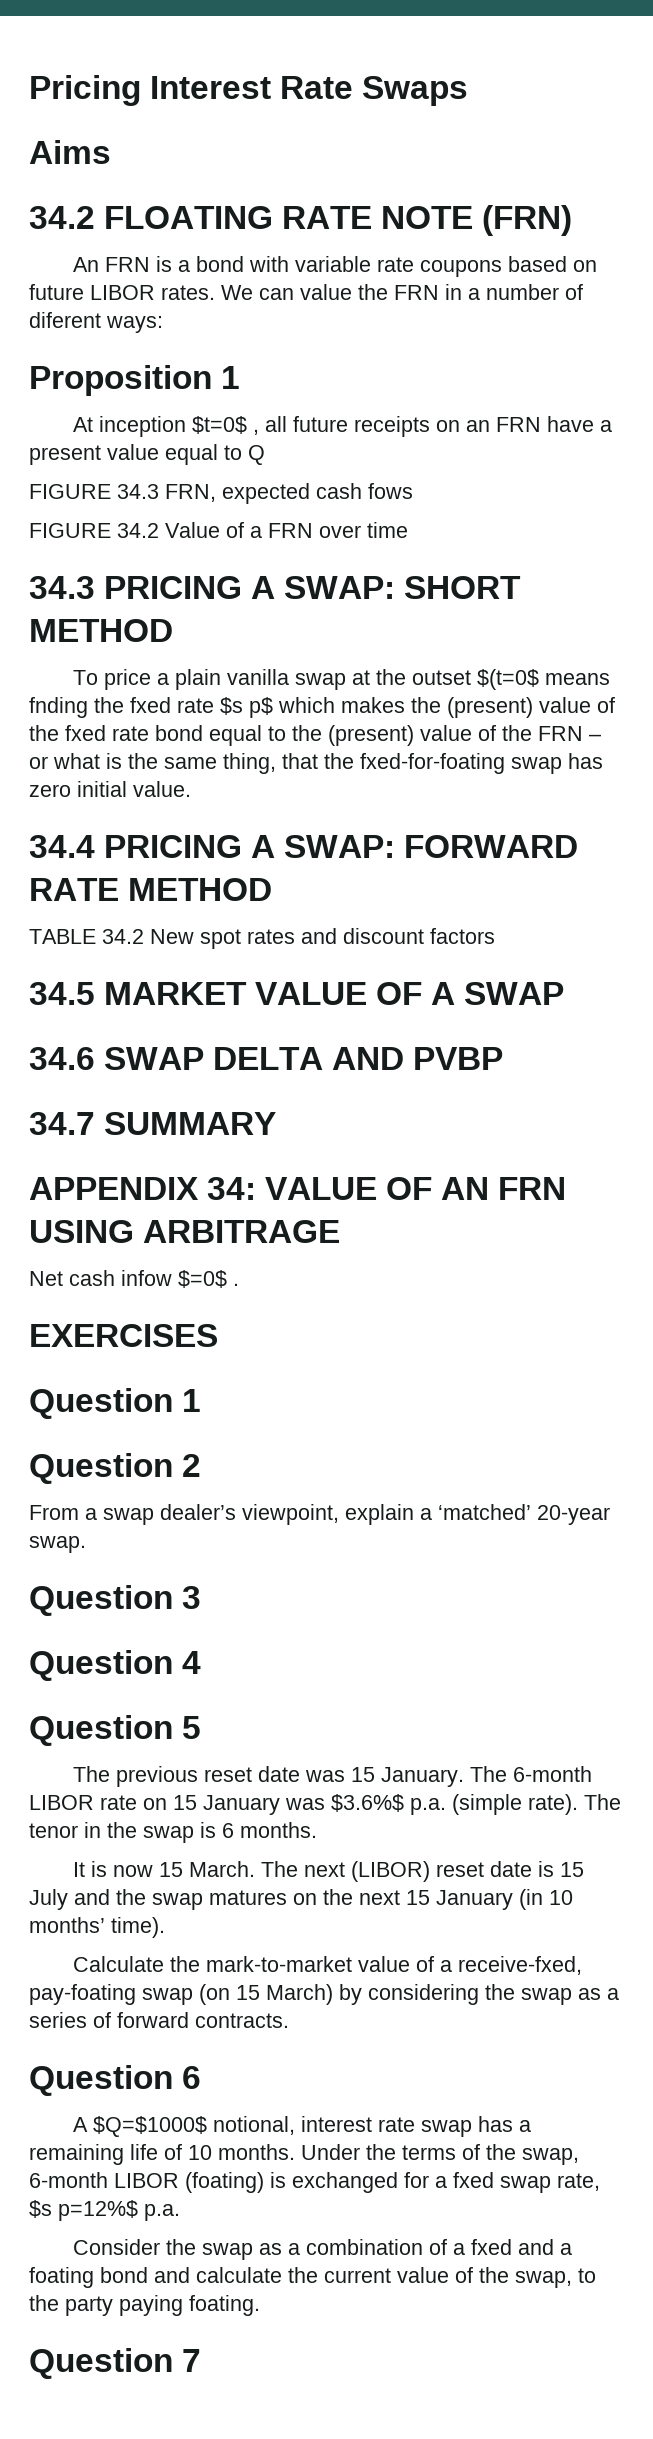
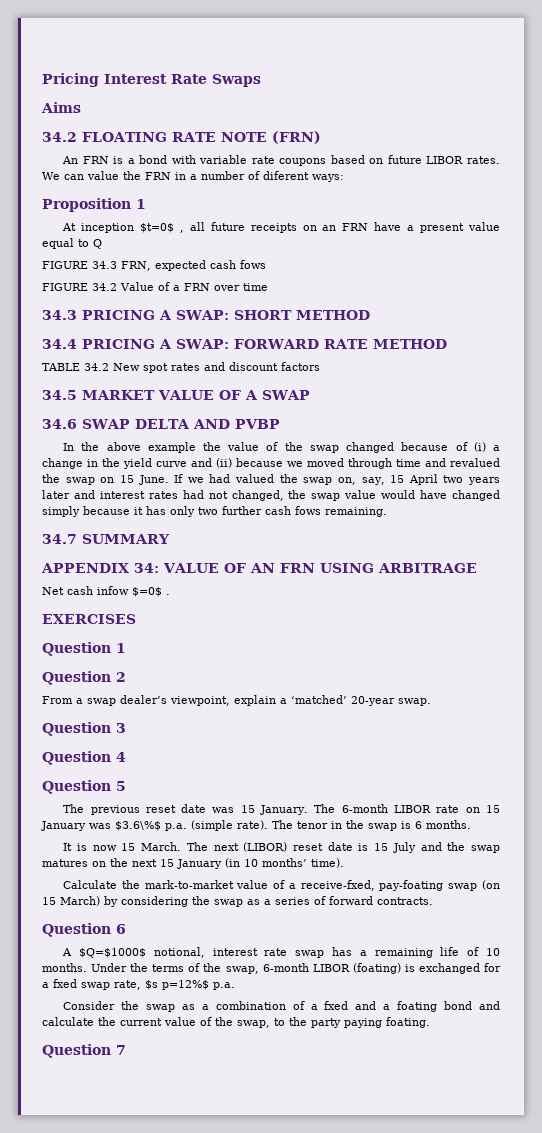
- To price a plain vanilla swap at the outset $(t=0$ means fnding the fxed rate $s p$ which makes the (present) value of the fxed rate bond equal to the (present) value of the FRN – or what is the same thing, that the fxed-for-foating swap has zero initial value.
+ In the above example the value of the swap changed because of (i) a change in the yield curve and (ii) because we moved through time and revalued the swap on 15 June. If we had valued the swap on, say, 15 April two years later and interest rates had not changed, the swap value would have changed simply because it has only two further cash fows remaining.
- The 6-month LIBOR rate on 15 January was $3.6%$ p.a. (simple rate).
+ The 6-month LIBOR rate on 15 January was $3.6\%$ p.a. (simple rate).

